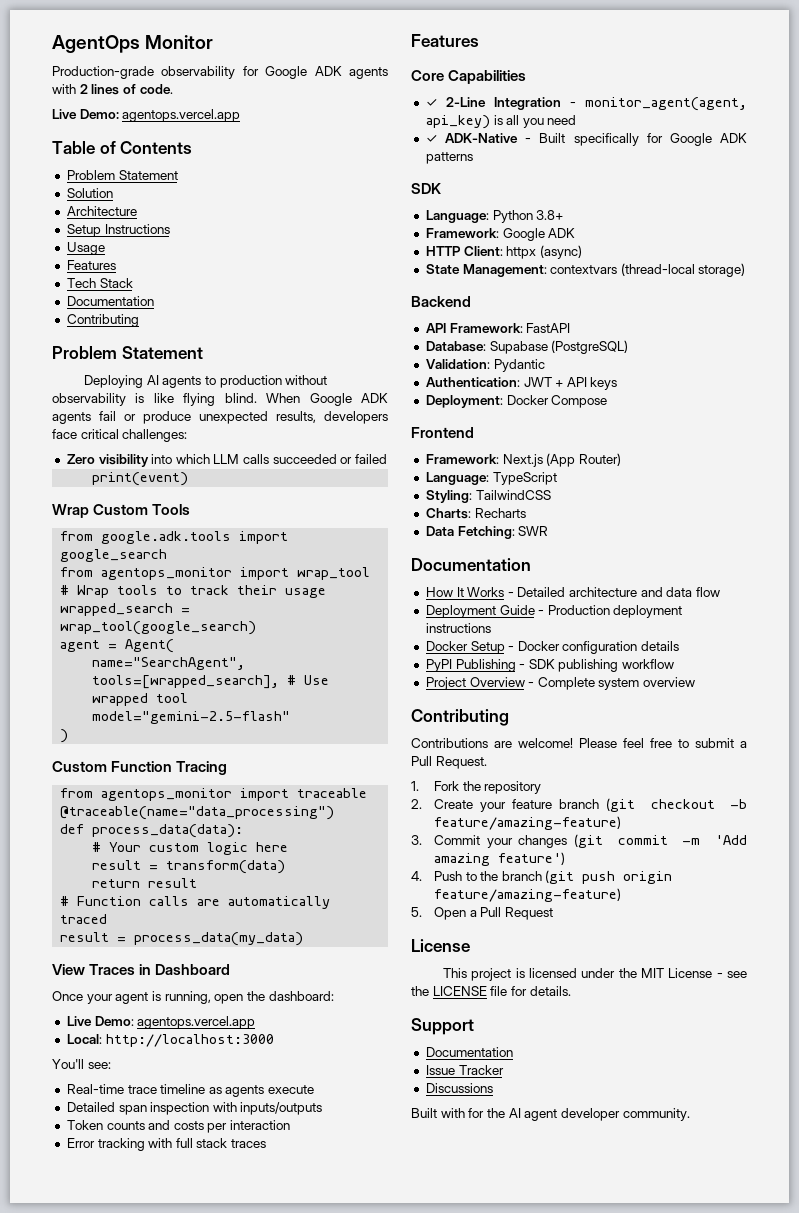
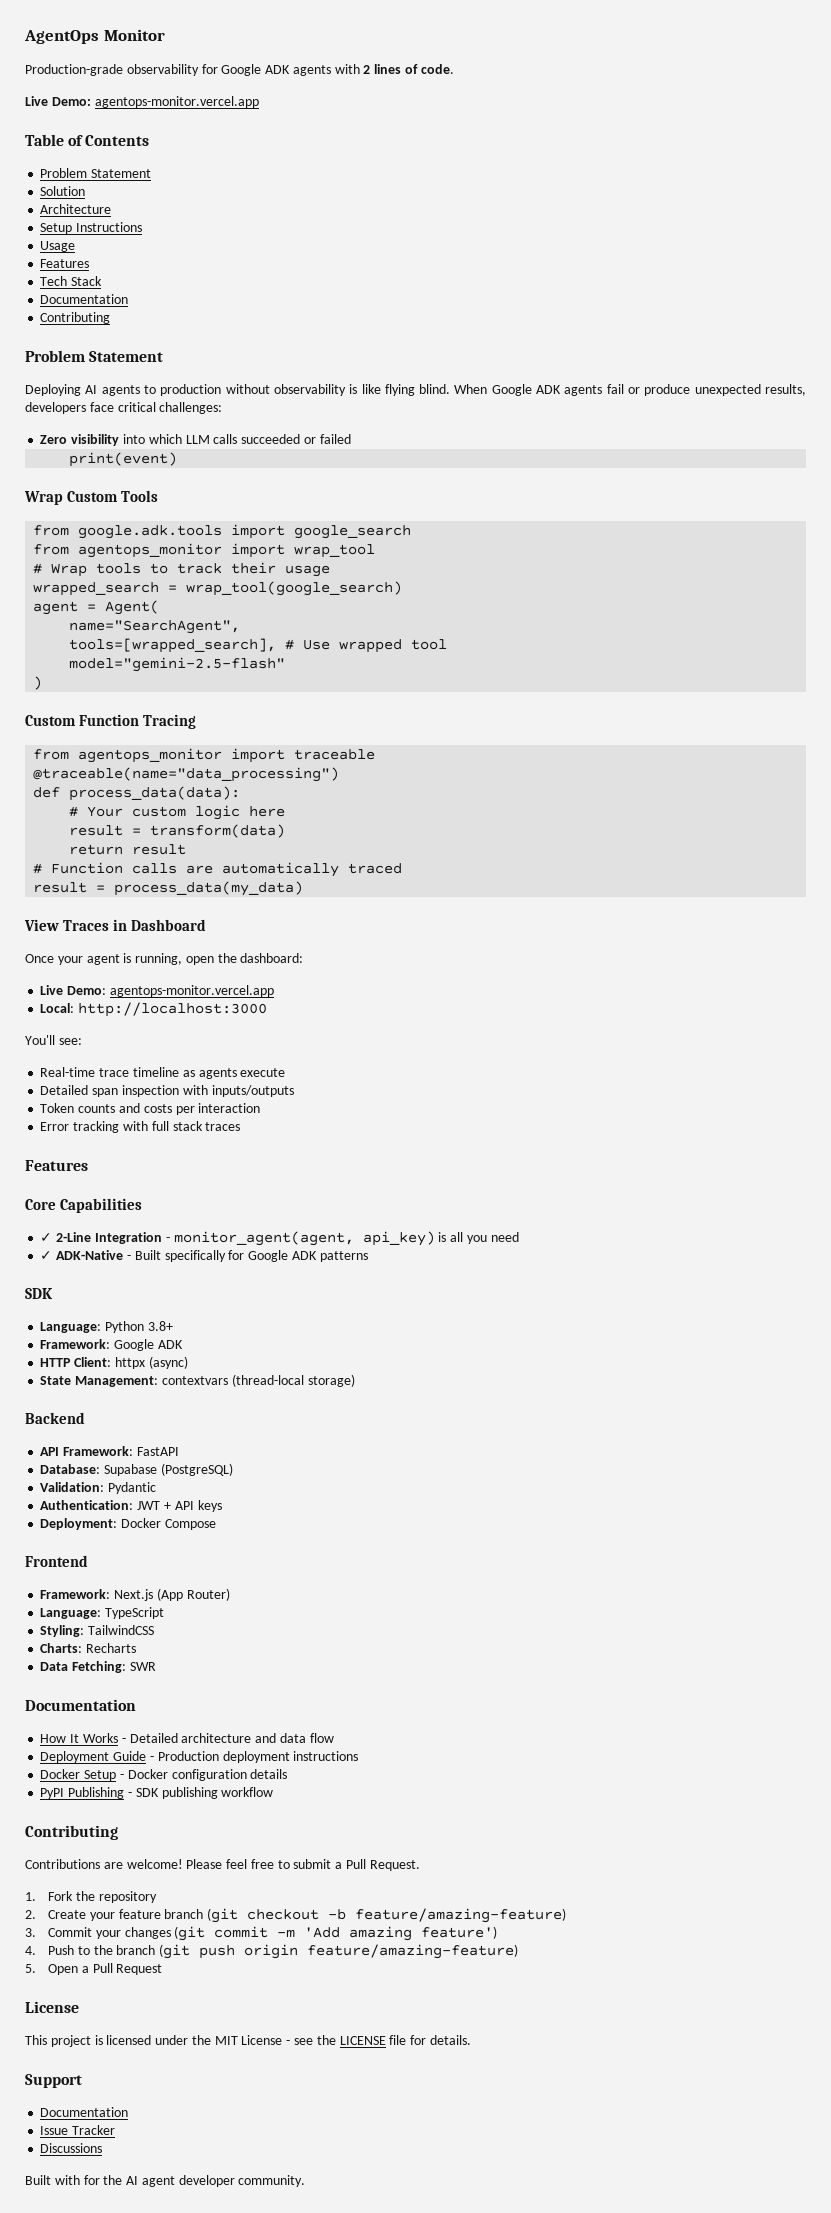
  Production-grade observability for Google ADK agents with 2 lines of code.
- Live Demo: agentops.vercel.app
+ Live Demo: agentops-monitor.vercel.app
  Once your agent is running, open the dashboard:
- Live Demo: agentops.vercel.app
+ Live Demo: agentops-monitor.vercel.app
- Project Overview - Complete system overview

